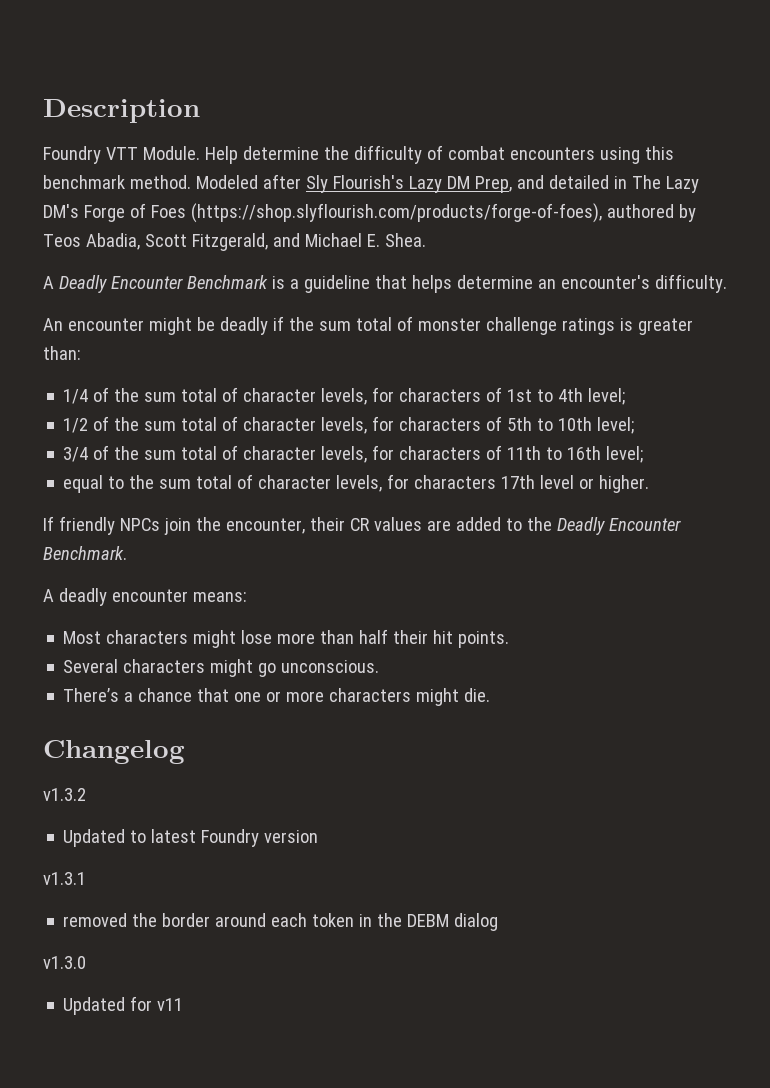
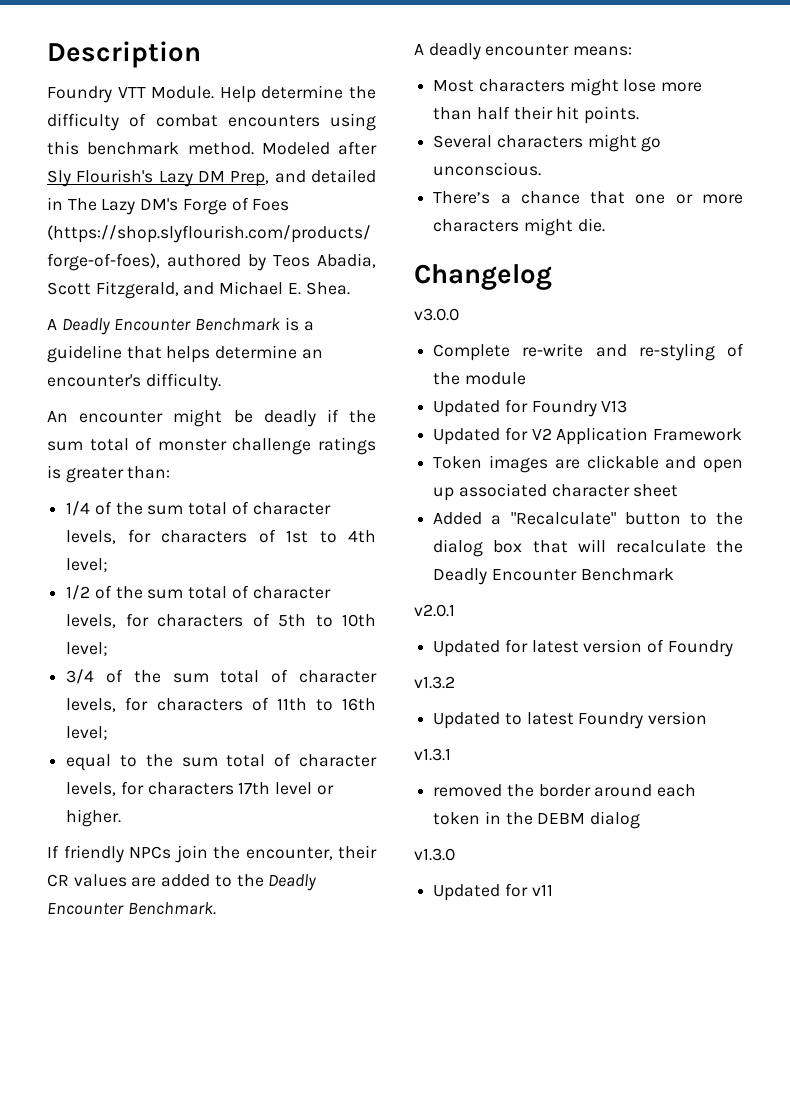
+ v3.0.0
+ Complete re-write and re-styling of the module
+ Updated for Foundry V13
+ Updated for V2 Application Framework
+ Token images are clickable and open up associated character sheet
+ Added a "Recalculate" button to the dialog box that will recalculate the Deadly Encounter Benchmark
+ v2.0.1
+ Updated for latest version of Foundry

